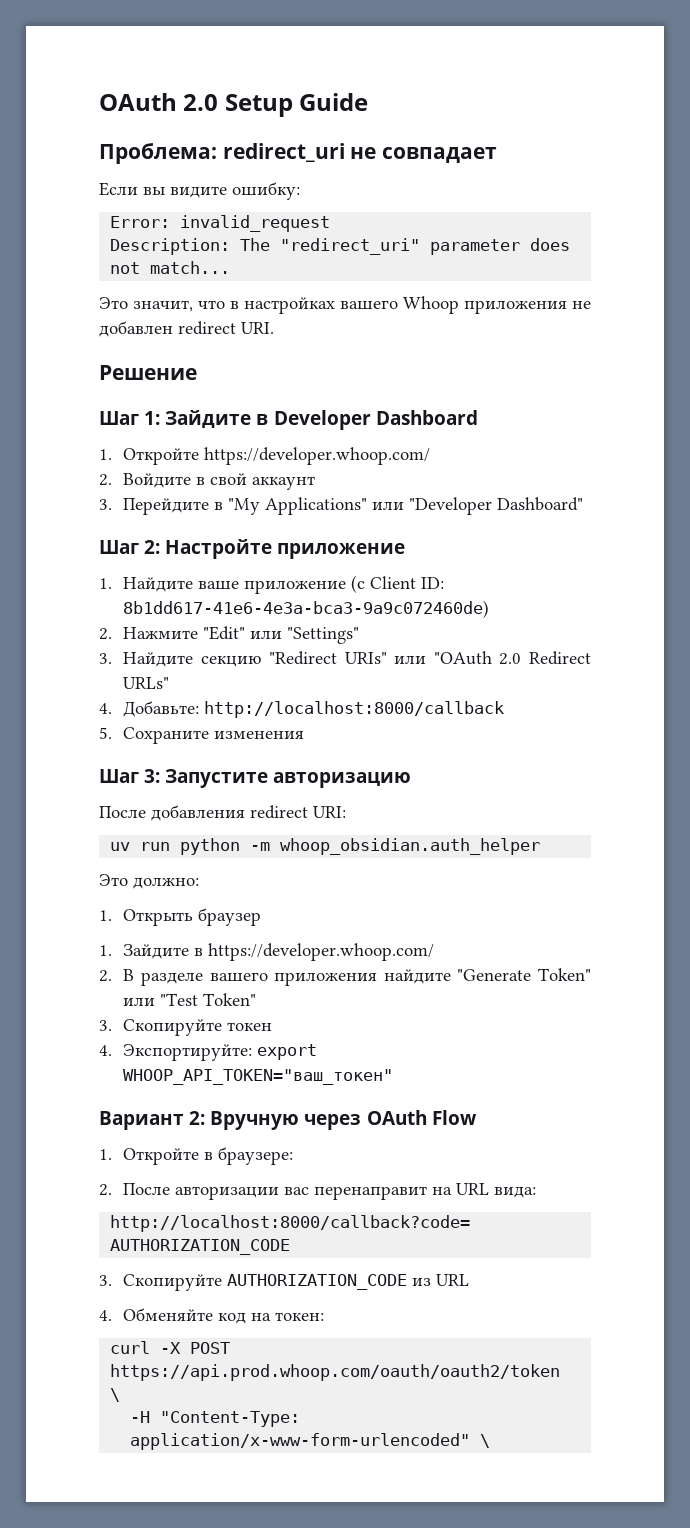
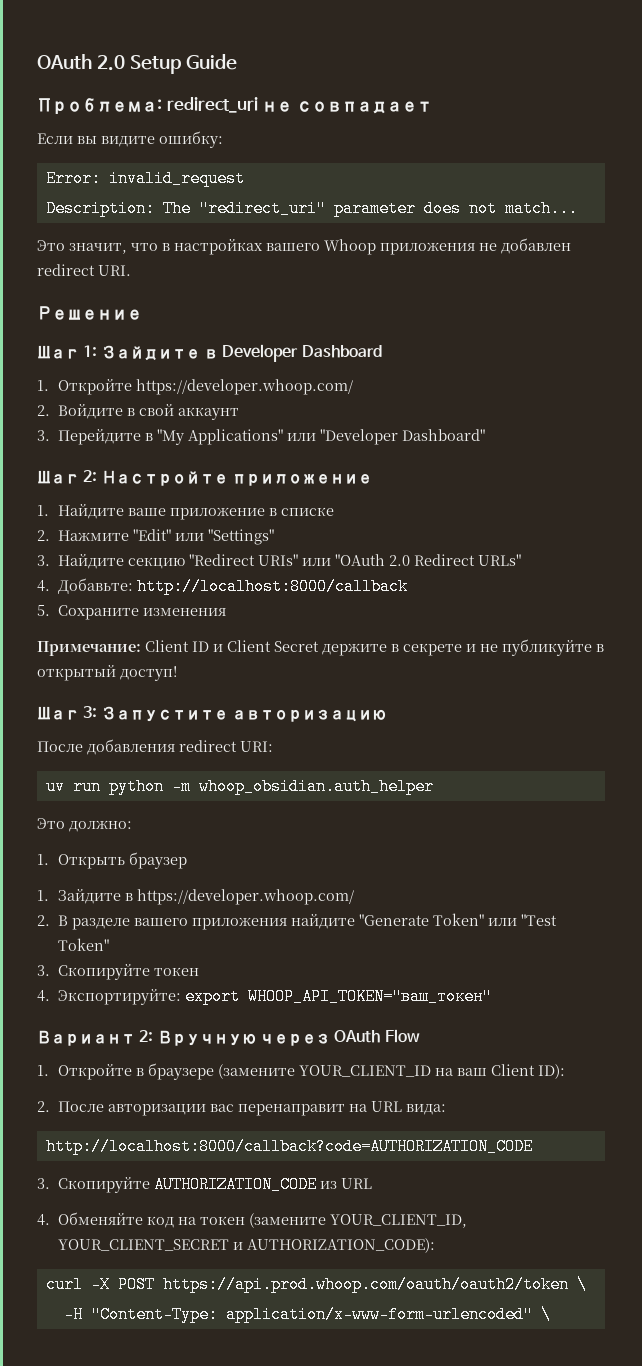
- 1. Найдите ваше приложение (с Client ID: 8b1dd617-41e6-4e3a-bca3-9a9c072460de)
+ 1. Найдите ваше приложение в списке
+ Примечание: Client ID и Client Secret держите в секрете и не публикуйте в открытый доступ!
- 1. Откройте в браузере:
+ 1. Откройте в браузере (замените YOUR_CLIENT_ID на ваш Client ID):
- 4. Обменяйте код на токен:
+ 4. Обменяйте код на токен (замените YOUR_CLIENT_ID, YOUR_CLIENT_SECRET и AUTHORIZATION_CODE):

